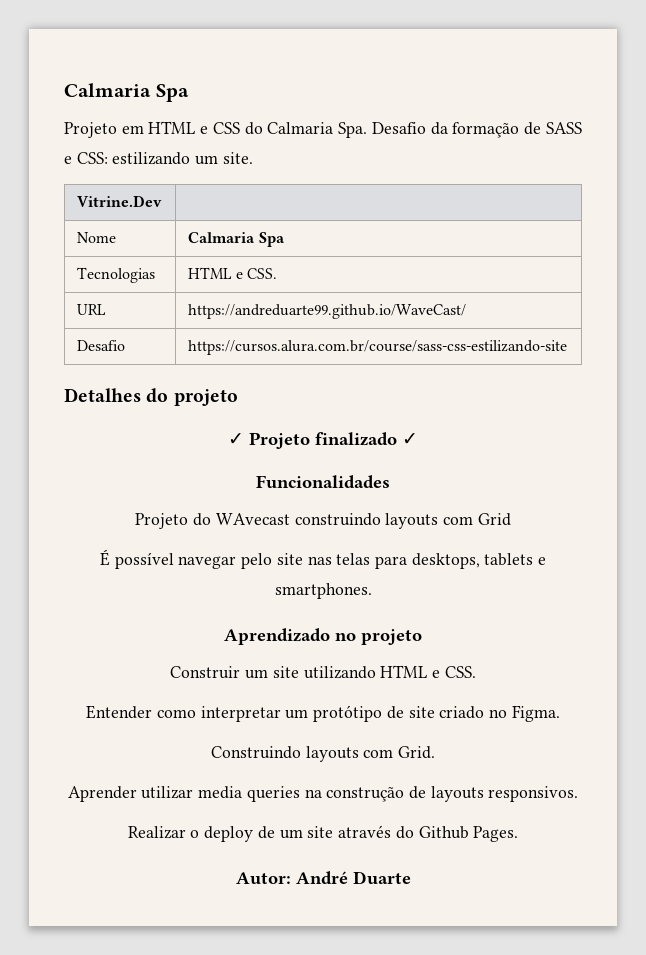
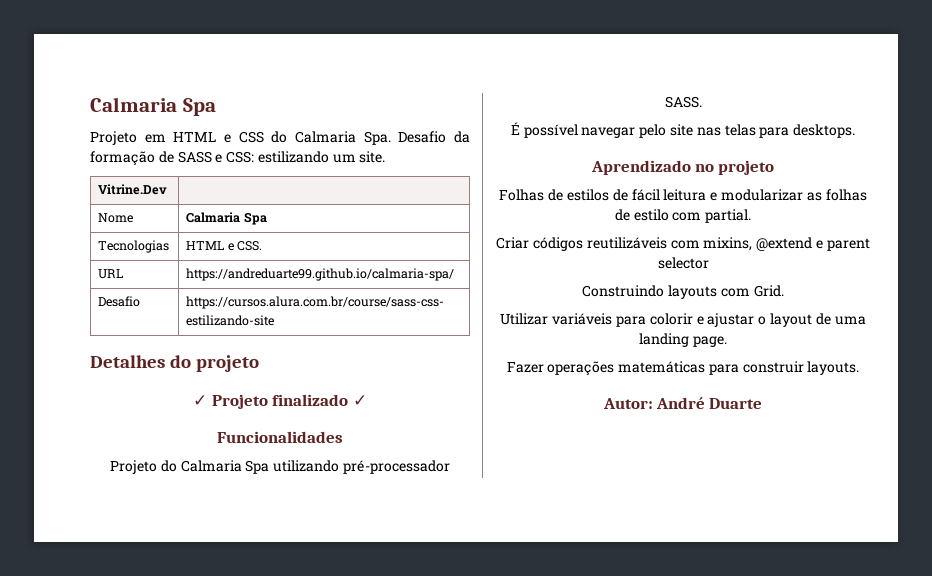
- URL | https://andreduarte99.github.io/WaveCast/
+ URL | https://andreduarte99.github.io/calmaria-spa/
- Projeto do WAvecast construindo layouts com Grid
+ Projeto do Calmaria Spa utilizando pré-processador SASS.
- É possível navegar pelo site nas telas para desktops, tablets e smartphones.
+ É possível navegar pelo site nas telas para desktops.
- Construir um site utilizando HTML e CSS.
- Entender como interpretar um protótipo de site criado no Figma.
+ Folhas de estilos de fácil leitura e modularizar as folhas de estilo com partial.
+ Criar códigos reutilizáveis com mixins, @extend e parent selector
  Construindo layouts com Grid.
- Aprender utilizar media queries na construção de layouts responsivos.
- Realizar o deploy de um site através do Github Pages.
+ Utilizar variáveis para colorir e ajustar o layout de uma landing page.
+ Fazer operações matemáticas para construir layouts.

